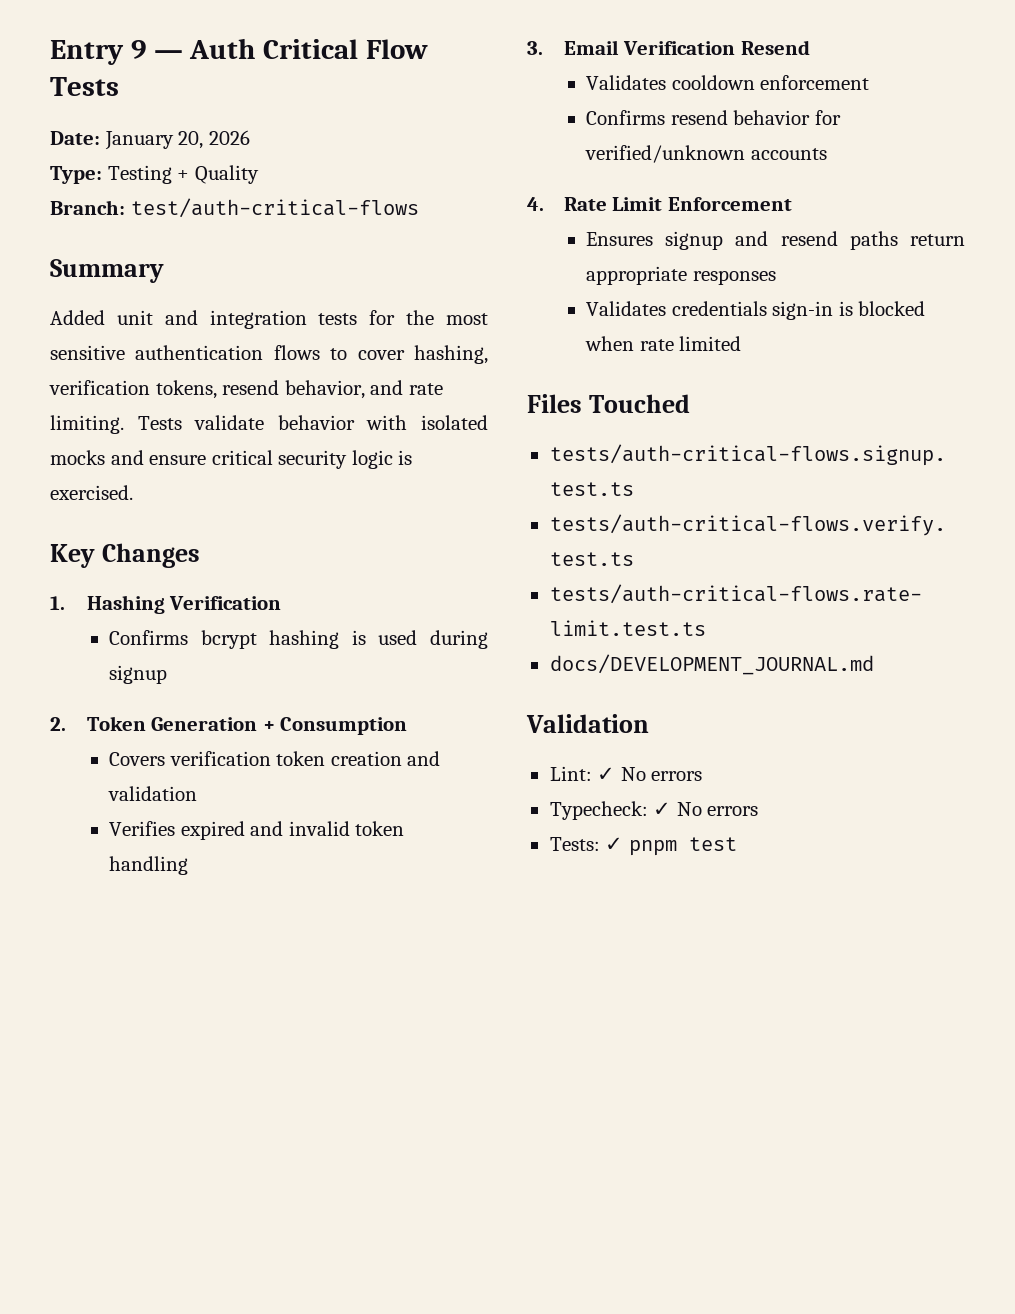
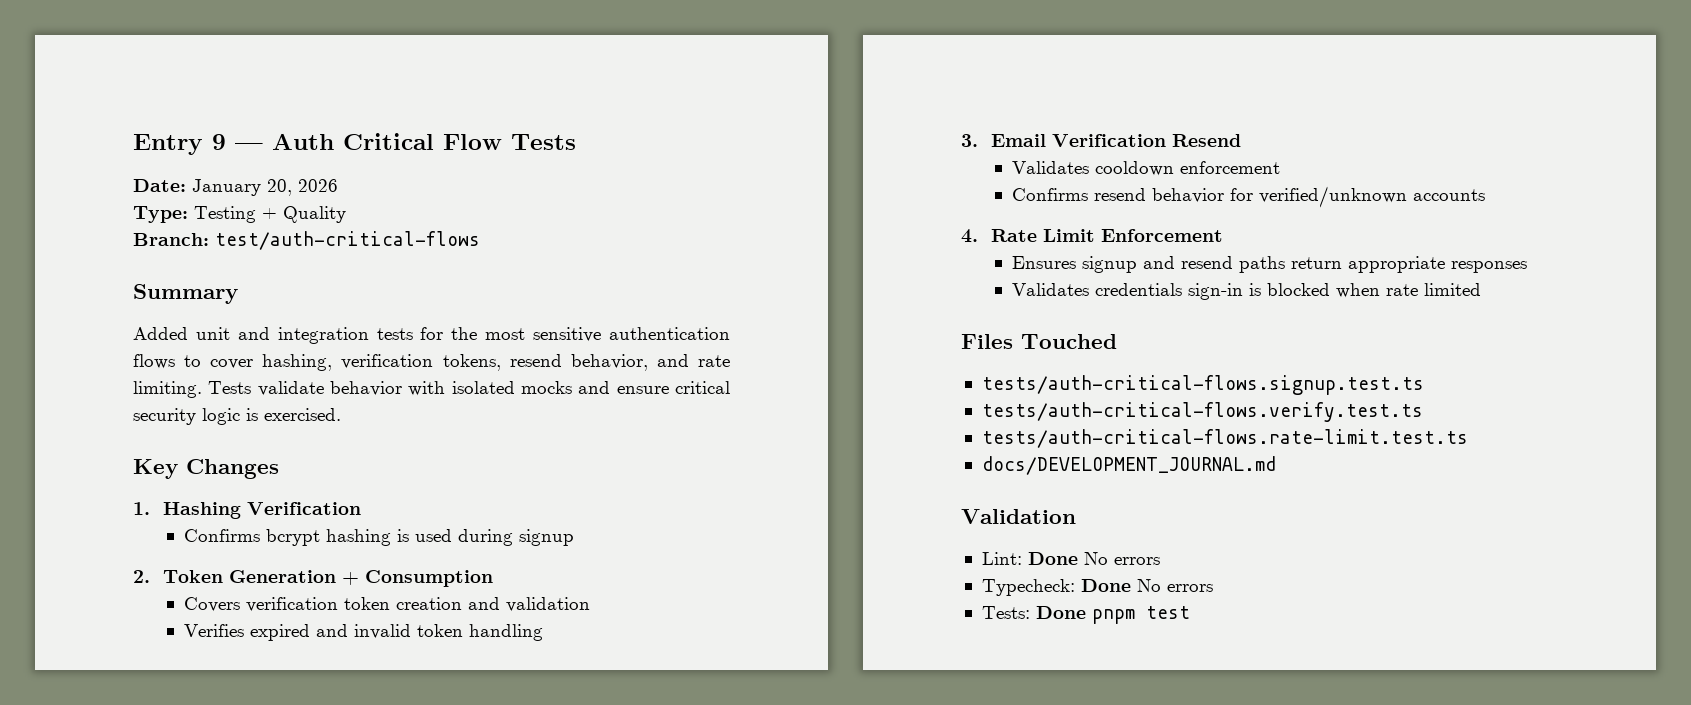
- Lint: ✓ No errors
+ Lint: Done No errors
- Typecheck: ✓ No errors
+ Typecheck: Done No errors
- Tests: ✓ pnpm test
+ Tests: Done pnpm test

